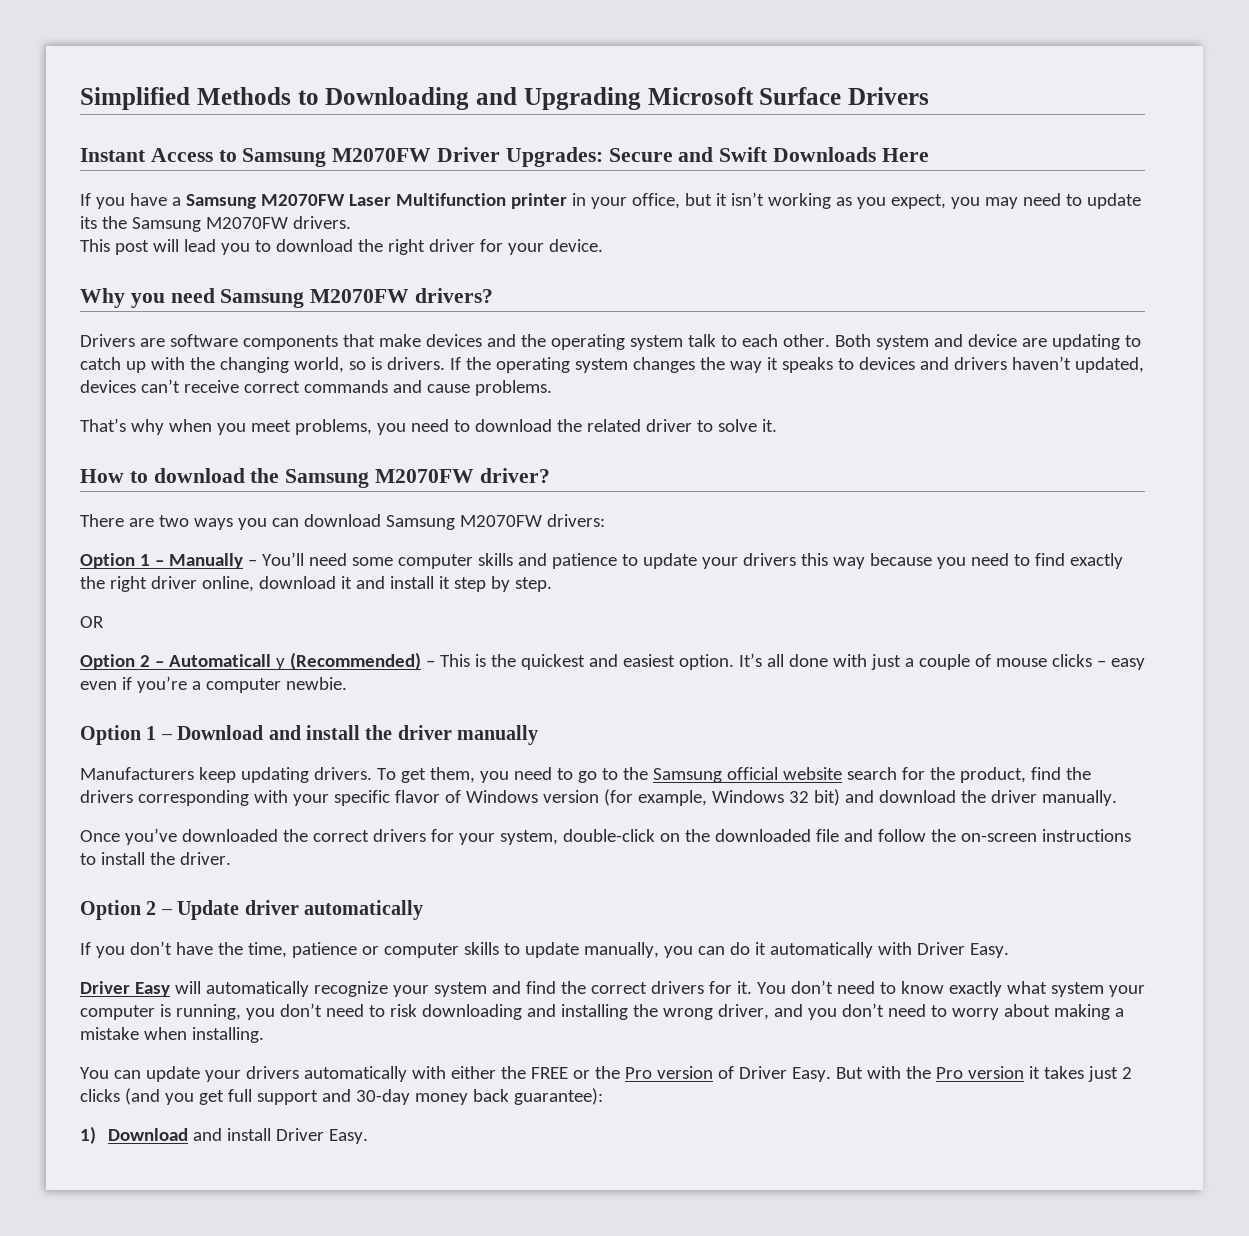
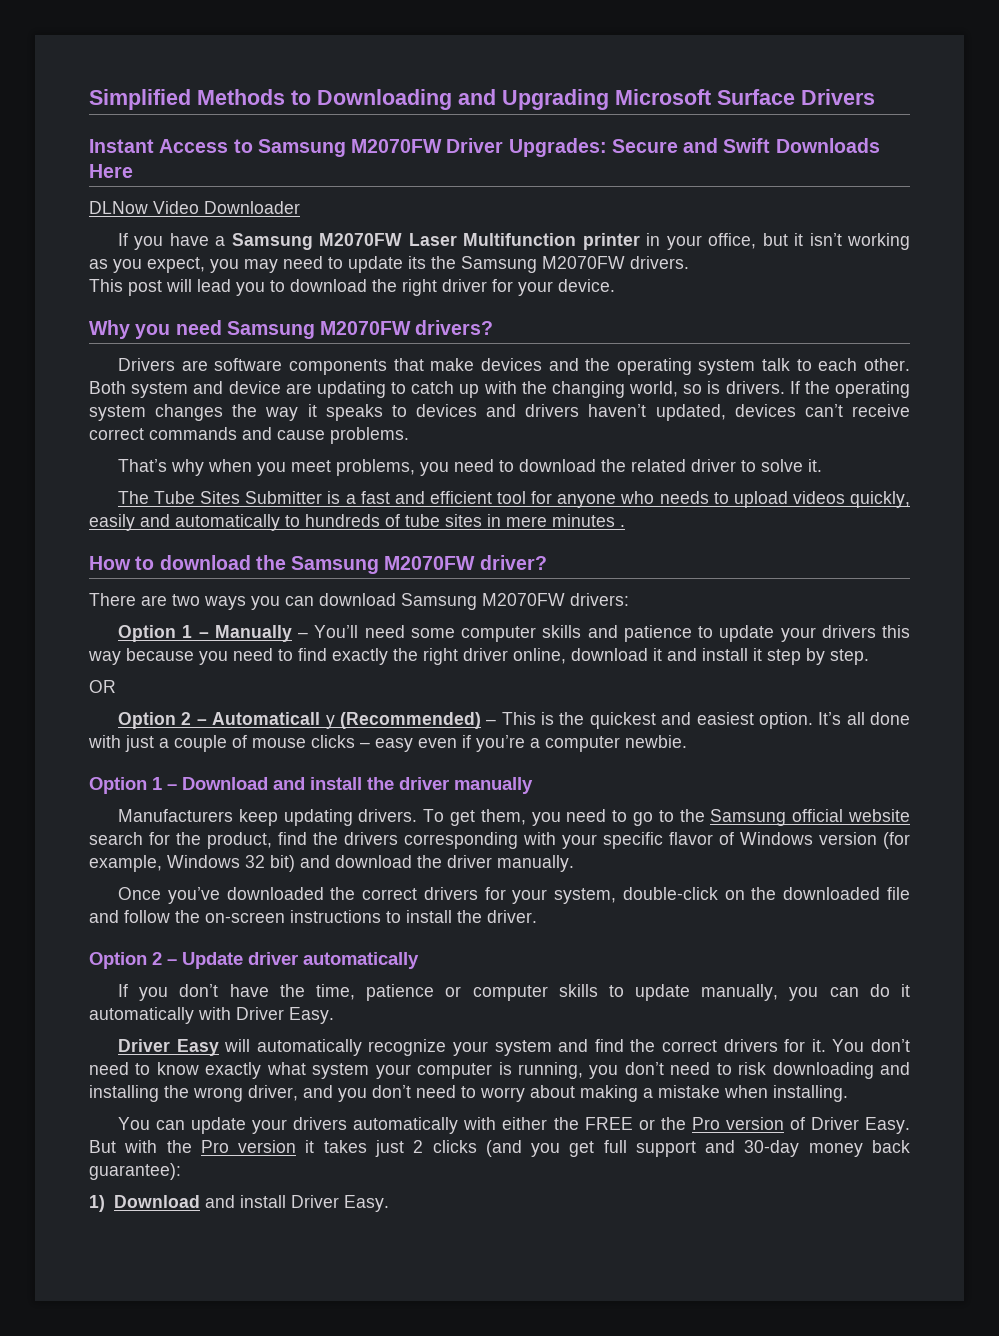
+ DLNow Video Downloader
+ The Tube Sites Submitter is a fast and efficient tool for anyone who needs to upload videos quickly, easily and automatically to hundreds of tube sites in mere minutes .

